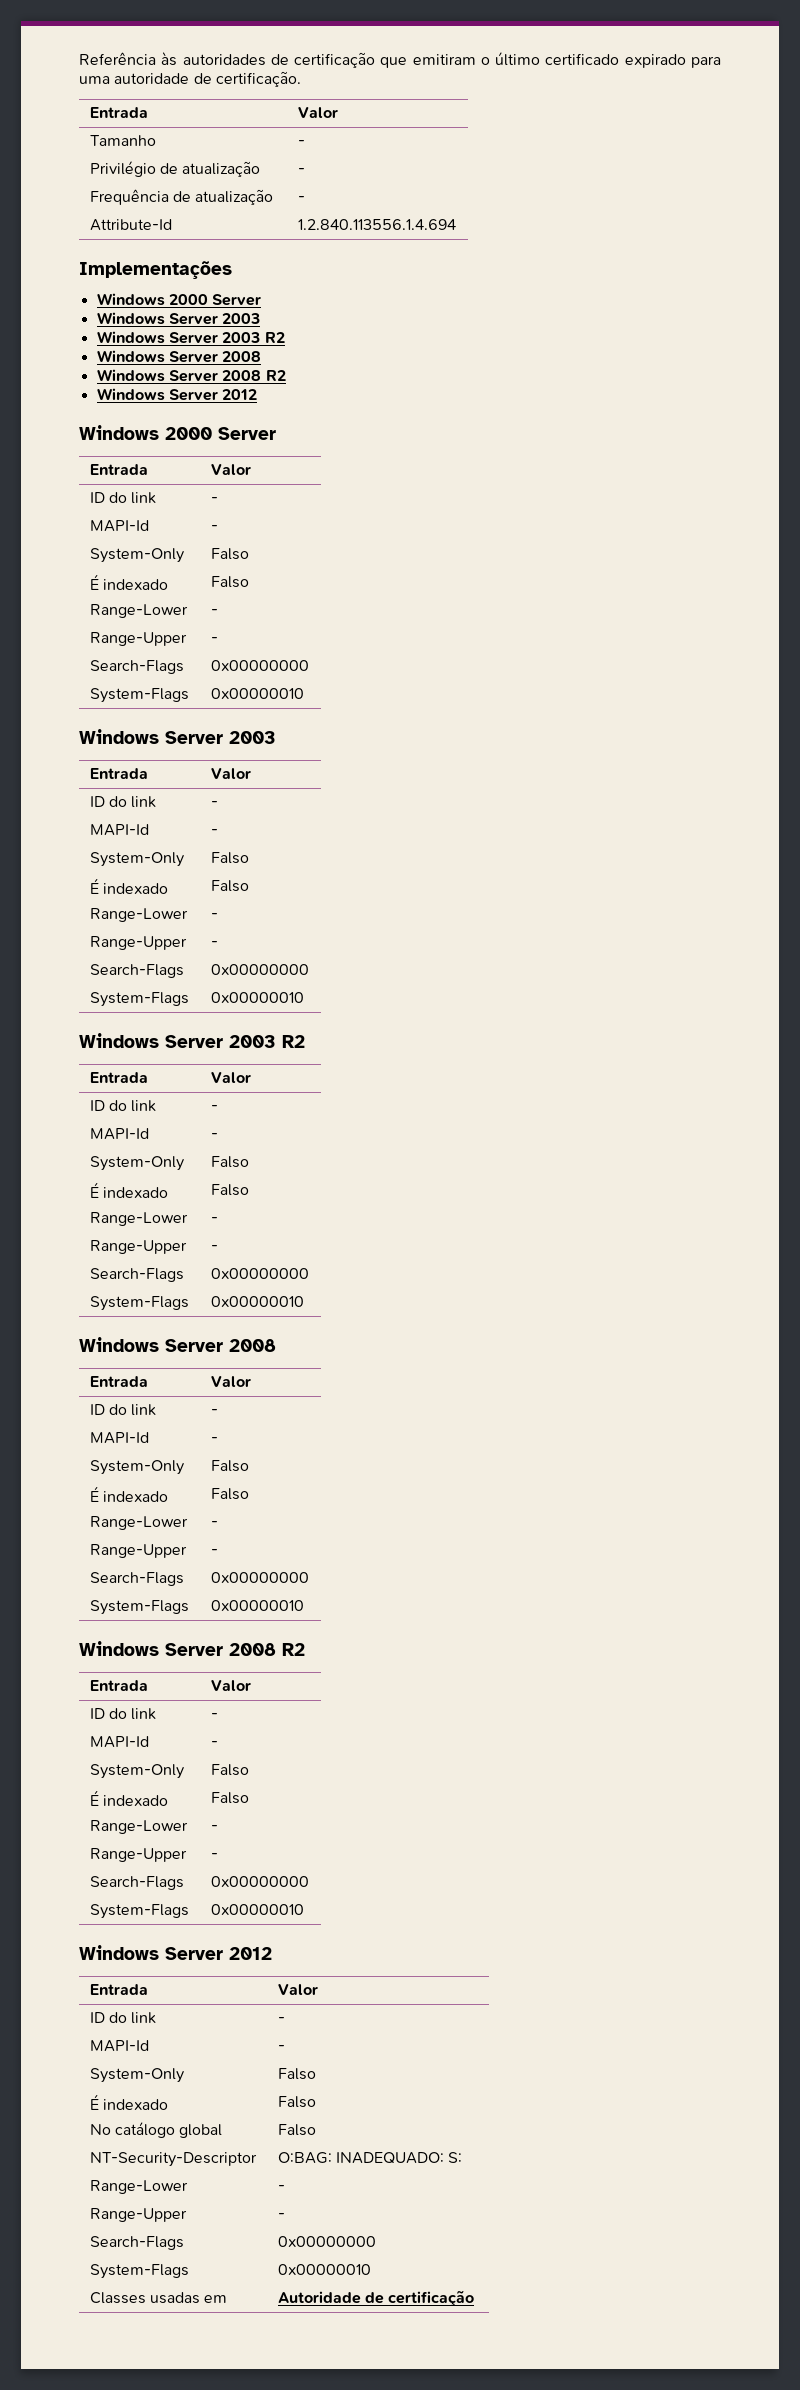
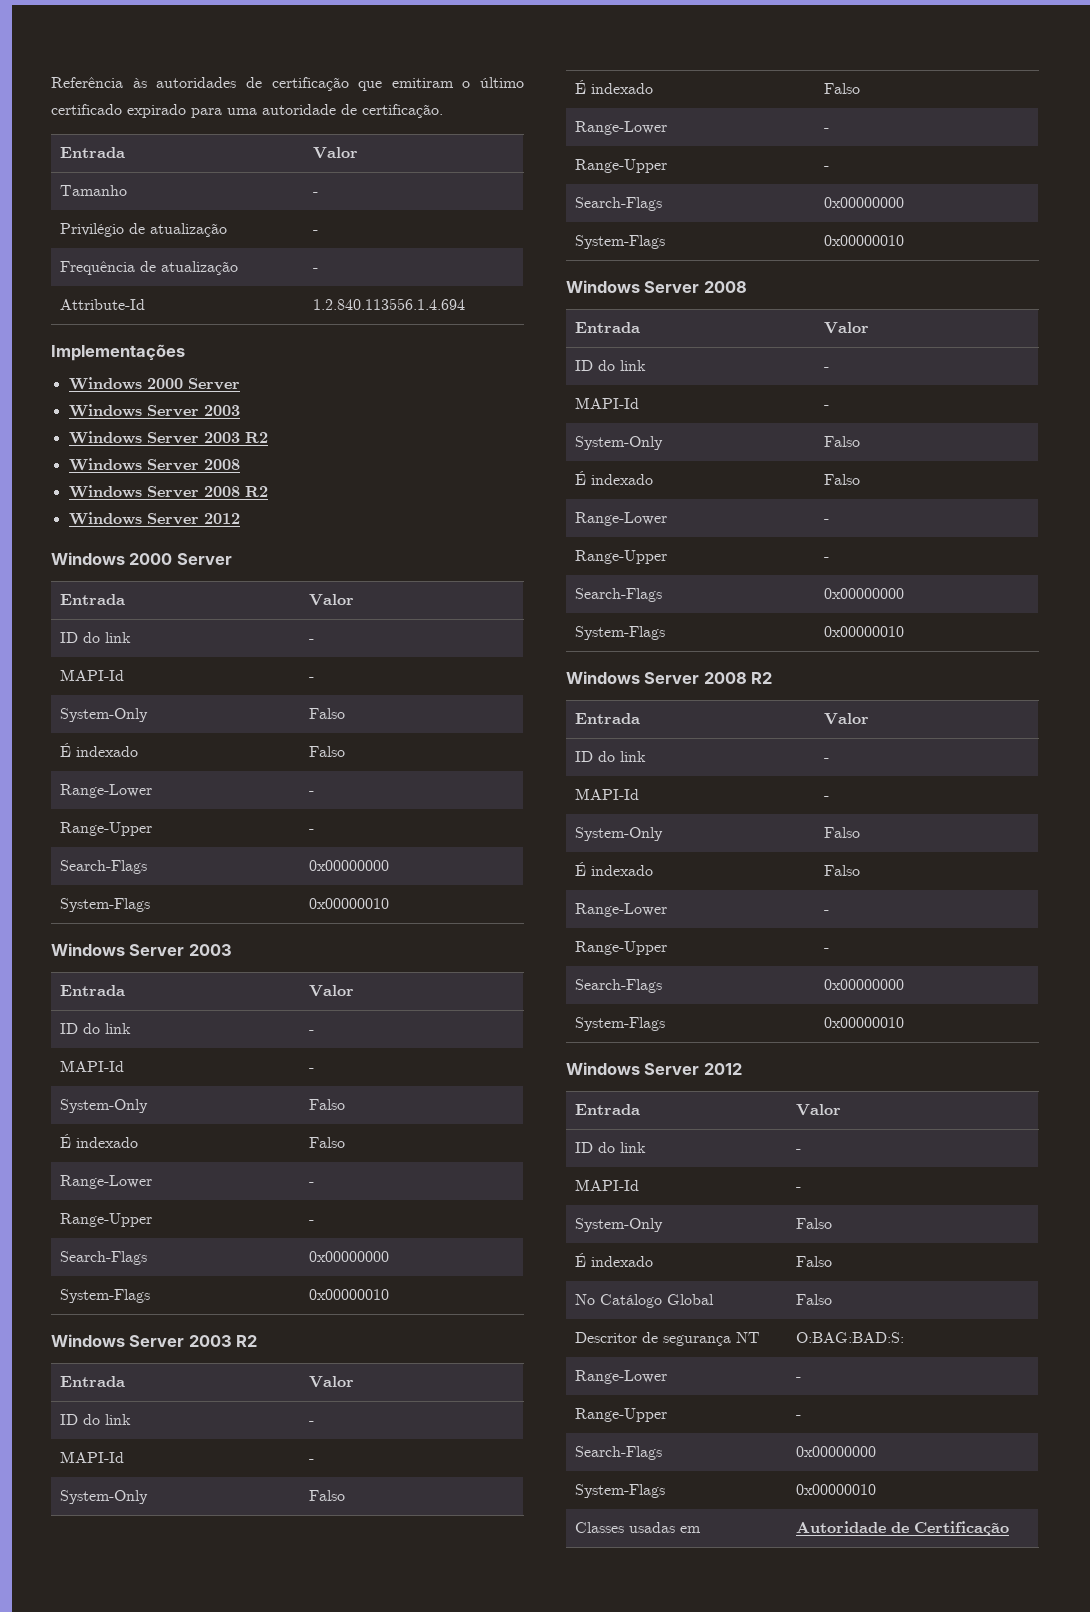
- No catálogo global | Falso
- NT-Security-Descriptor | O:BAG: INADEQUADO: S:
+ No Catálogo Global | Falso
+ Descritor de segurança NT | O:BAG:BAD:S:
- Classes usadas em | Autoridade de certificação
+ Classes usadas em | Autoridade de Certificação

